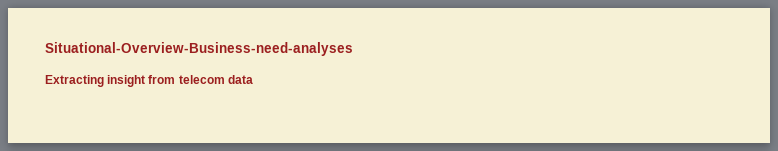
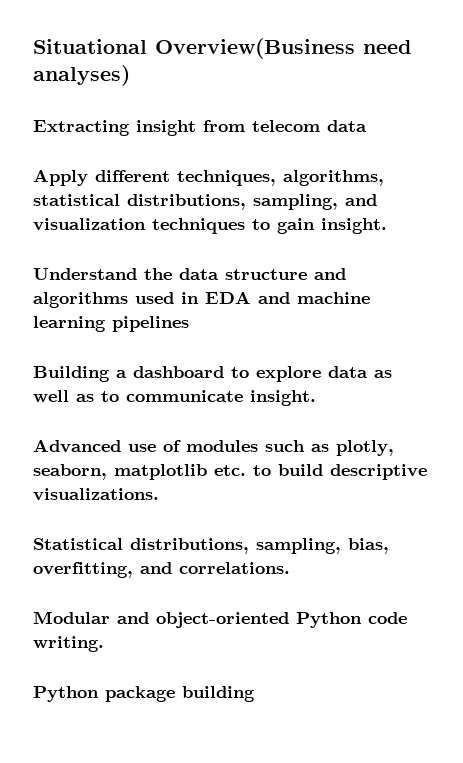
- Situational-Overview-Business-need-analyses
+ Situational Overview(Business need analyses)
+ Apply different techniques, algorithms, statistical distributions, sampling, and visualization techniques to gain insight.
+ Understand the data structure and algorithms used in EDA and machine learning pipelines
+ Building a dashboard to explore data as well as to communicate insight.
+ Advanced use of modules such as plotly, seaborn, matplotlib etc. to build descriptive visualizations.
+ Statistical distributions, sampling, bias, overfitting, and correlations.
+ Modular and object-oriented Python code writing.
+ Python package building

